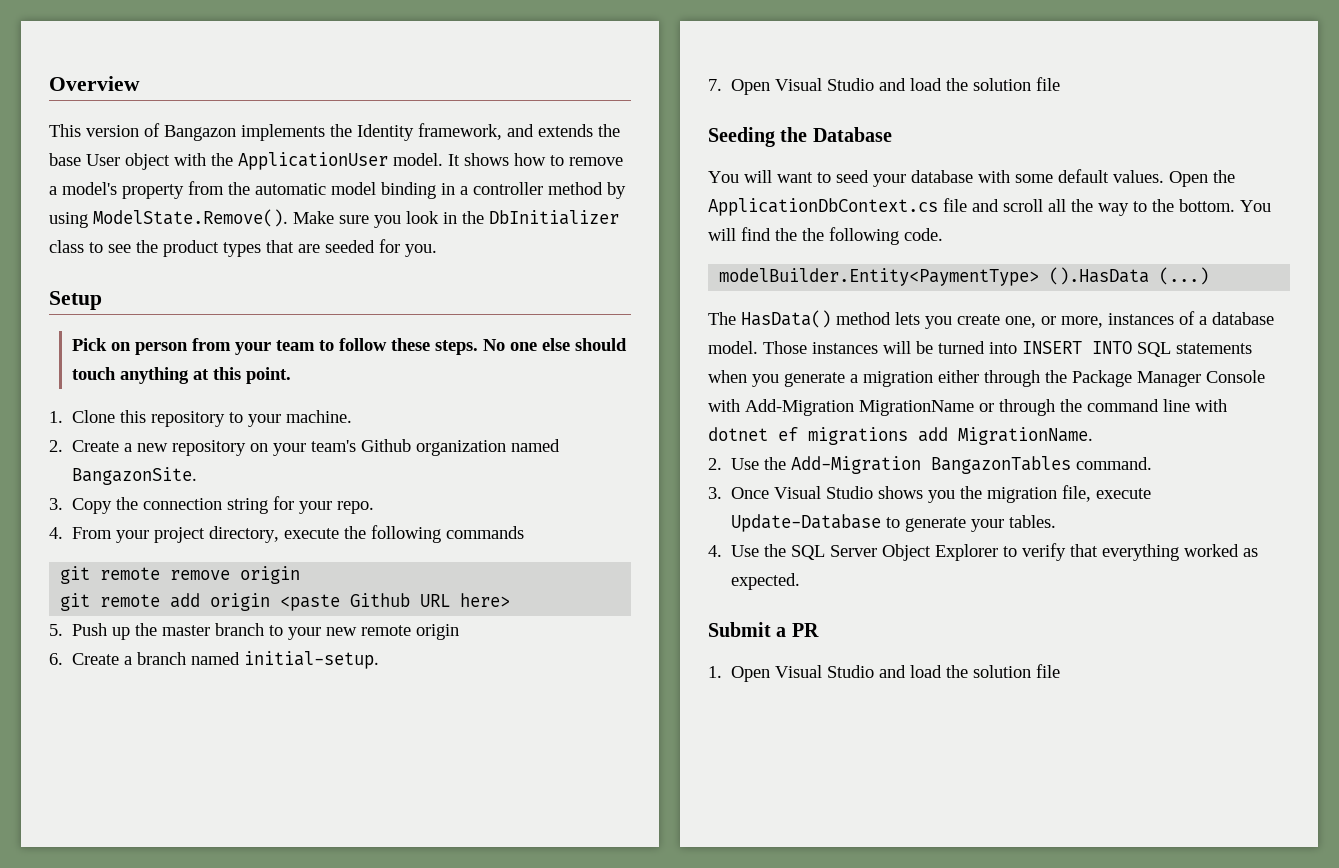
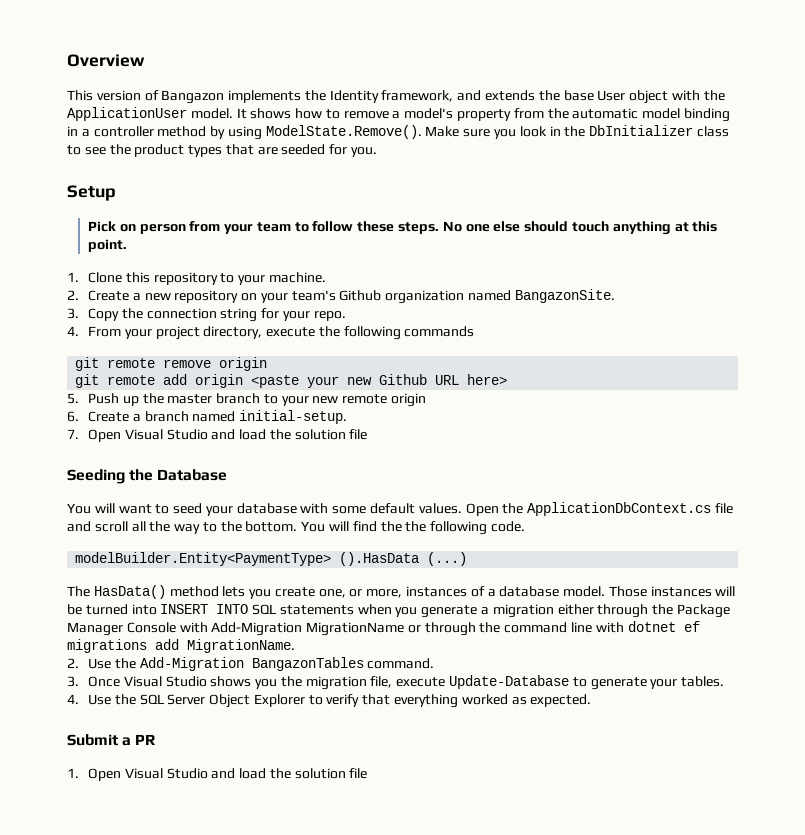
- git remote add origin <paste Github URL here>
+ git remote add origin <paste your new Github URL here>

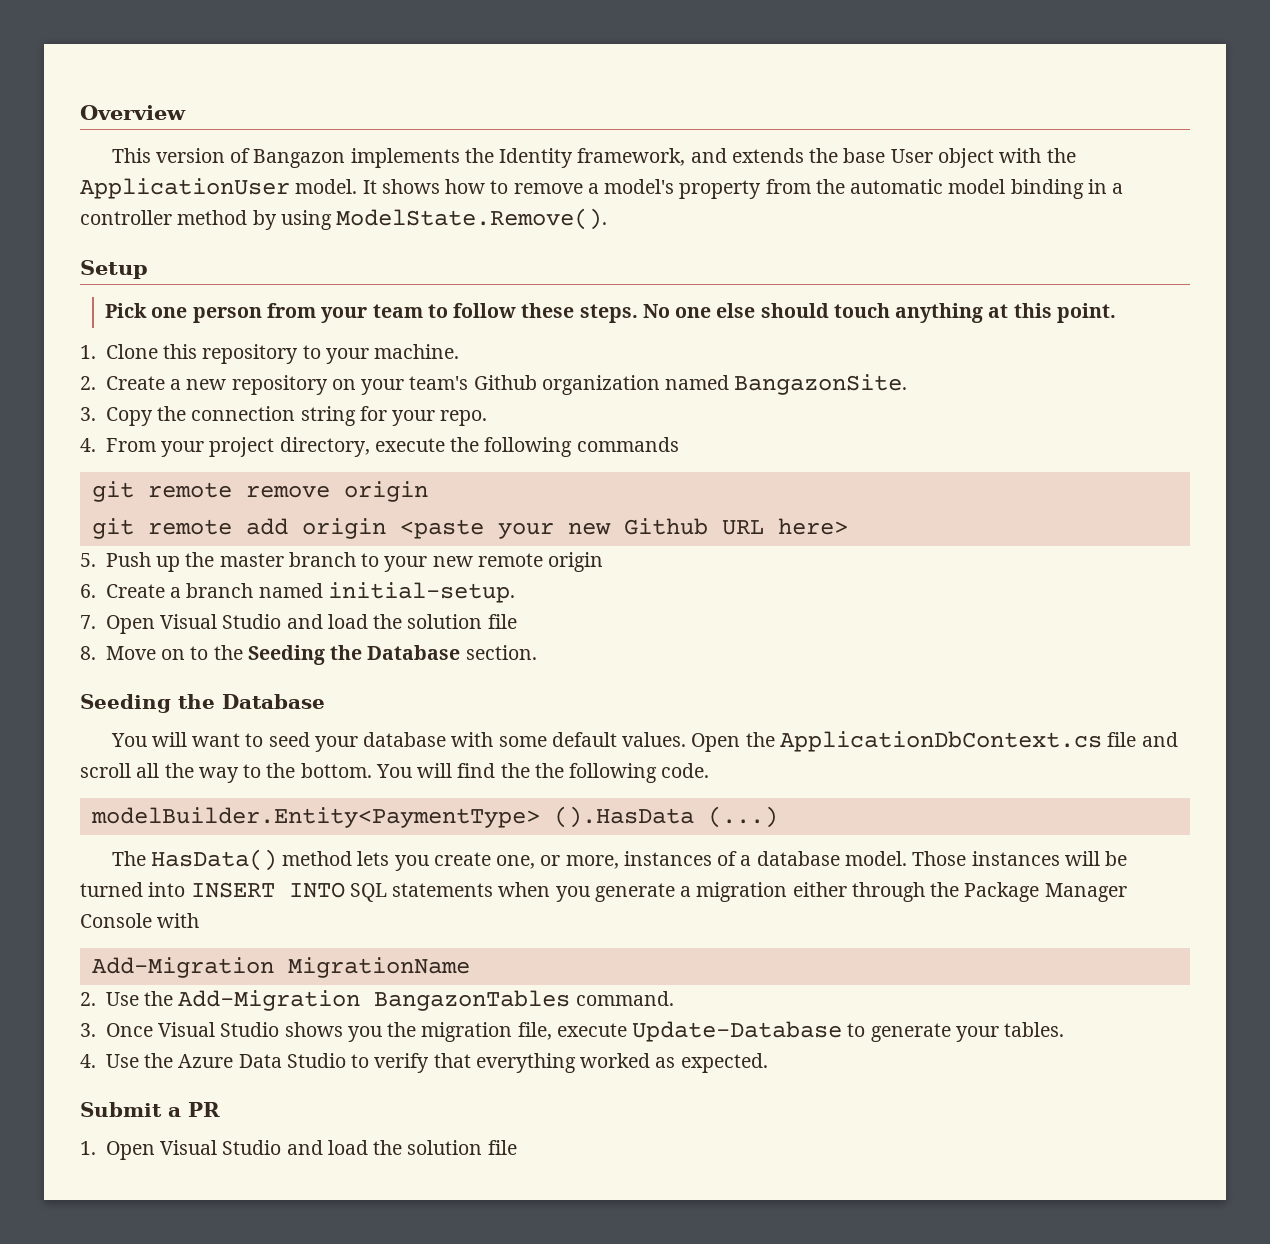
- It shows how to remove a model's property from the automatic model binding in a controller method by using ModelState.Remove(). Make sure you look in the DbInitializer class to see the product types that are seeded for you.
+ It shows how to remove a model's property from the automatic model binding in a controller method by using ModelState.Remove().
- Pick on person from your team to follow these steps.
+ Pick one person from your team to follow these steps.
+ 8. Move on to the Seeding the Database section.
- Those instances will be turned into INSERT INTO SQL statements when you generate a migration either through the Package Manager Console with Add-Migration MigrationName or through the command line with dotnet ef migrations add MigrationName.
+ Those instances will be turned into INSERT INTO SQL statements when you generate a migration either through the Package Manager Console with
+ Add-Migration MigrationName
- 4. Use the SQL Server Object Explorer to verify that everything worked as expected.
+ 4. Use the Azure Data Studio to verify that everything worked as expected.

